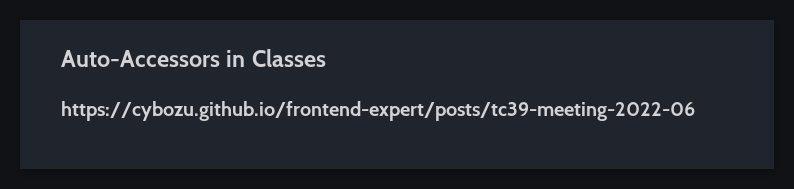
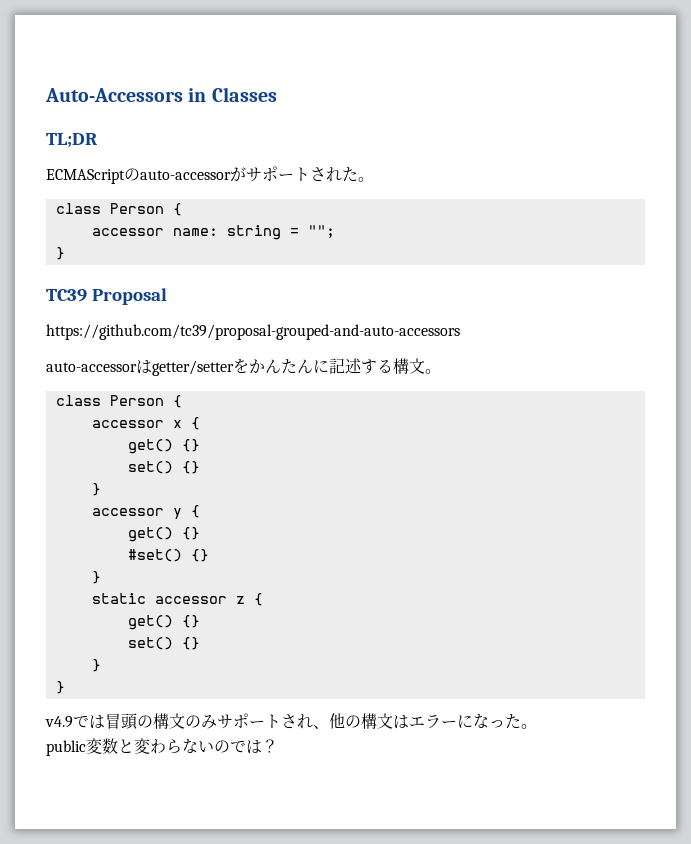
- https://cybozu.github.io/frontend-expert/posts/tc39-meeting-2022-06
+ TL;DR
+ ECMAScriptのauto-accessorがサポートされた。
+ class Person {
+ accessor name: string = "";
+ }
+ TC39 Proposal
+ https://github.com/tc39/proposal-grouped-and-auto-accessors
+ auto-accessorはgetter/setterをかんたんに記述する構文。
+ class Person {
+ accessor x {
+ get() {}
+ set() {}
+ }
+ accessor y {
+ get() {}
+ #set() {}
+ }
+ static accessor z {
+ get() {}
+ set() {}
+ }
+ }
+ v4.9では冒頭の構文のみサポートされ、他の構文はエラーになった。
+ public変数と変わらないのでは？

